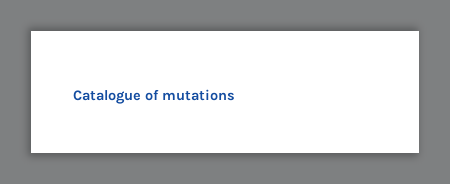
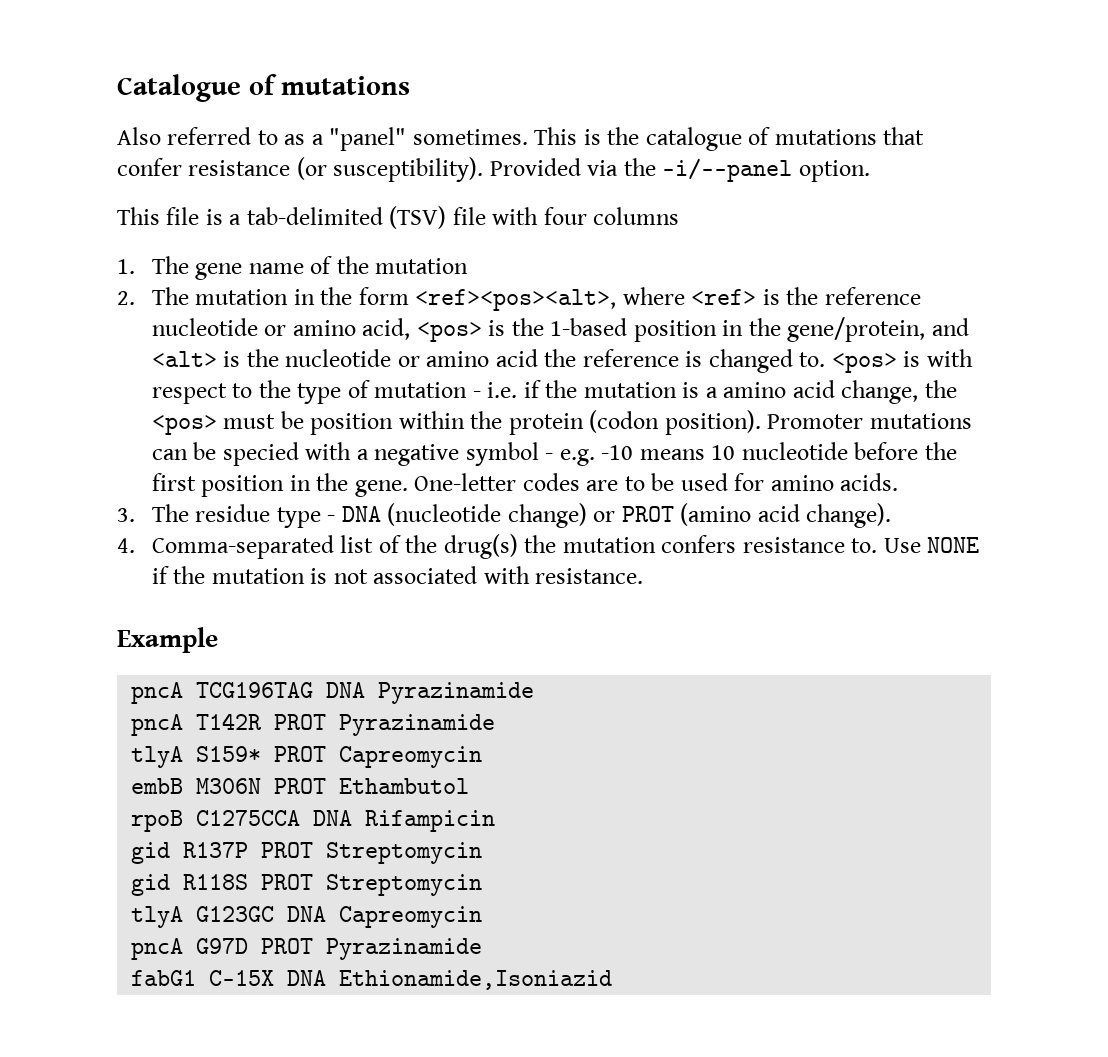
+ Also referred to as a "panel" sometimes. This is the catalogue of mutations that confer resistance (or susceptibility). Provided via the -i/--panel option.
+ This file is a tab-delimited (TSV) file with four columns
+ 1. The gene name of the mutation
+ 2. The mutation in the form <ref><pos><alt>, where <ref> is the reference nucleotide or amino acid, <pos> is the 1-based position in the gene/protein, and <alt> is the nucleotide or amino acid the reference is changed to. <pos> is with respect to the type of mutation - i.e. if the mutation is a amino acid change, the <pos> must be position within the protein (codon position). Promoter mutations can be specied with a negative symbol - e.g. -10 means 10 nucleotide before the first position in the gene. One-letter codes are to be used for amino acids.
+ 3. The residue type - DNA (nucleotide change) or PROT (amino acid change).
+ 4. Comma-separated list of the drug(s) the mutation confers resistance to. Use NONE if the mutation is not associated with resistance.
+ Example
+ pncA TCG196TAG DNA Pyrazinamide
+ pncA T142R PROT Pyrazinamide
+ tlyA S159* PROT Capreomycin
+ embB M306N PROT Ethambutol
+ rpoB C1275CCA DNA Rifampicin
+ gid R137P PROT Streptomycin
+ gid R118S PROT Streptomycin
+ tlyA G123GC DNA Capreomycin
+ pncA G97D PROT Pyrazinamide
+ fabG1 C-15X DNA Ethionamide,Isoniazid

